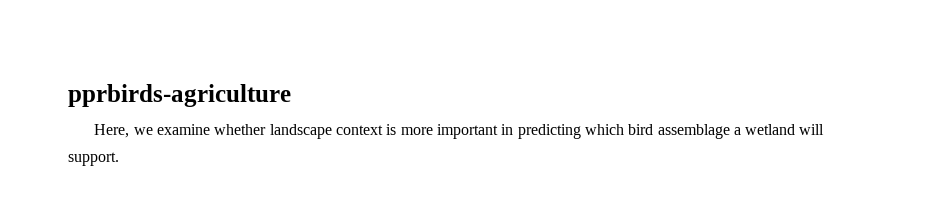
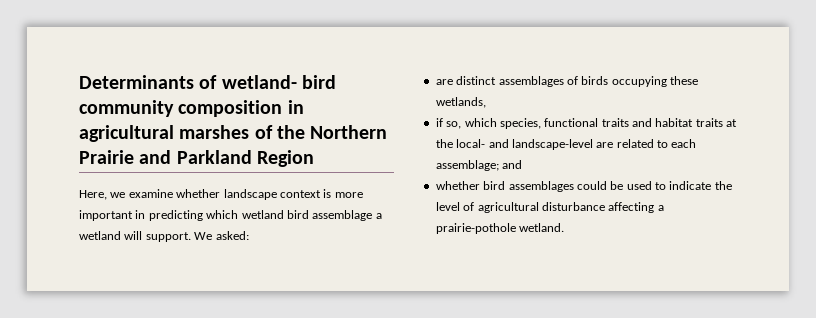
- pprbirds-agriculture
+ Determinants of wetland- bird community composition in agricultural marshes of the Northern Prairie and Parkland Region
- Here, we examine whether landscape context is more important in predicting which bird assemblage a wetland will support.
+ Here, we examine whether landscape context is more important in predicting which wetland bird assemblage a wetland will support.
+ We asked:
+ are distinct assemblages of birds occupying these wetlands,
+ if so, which species, functional traits and habitat traits at the local- and landscape-level are related to each assemblage; and
+ whether bird assemblages could be used to indicate the level of agricultural disturbance affecting a prairie-pothole wetland.

